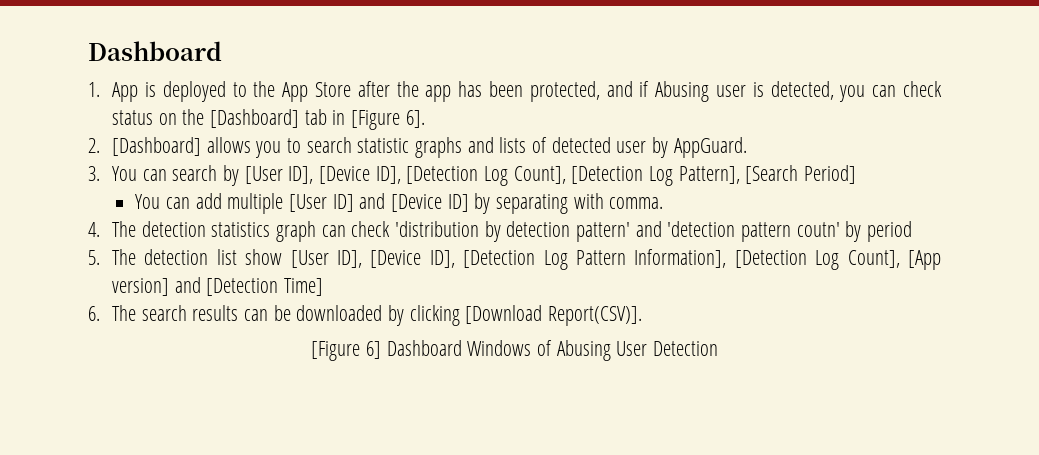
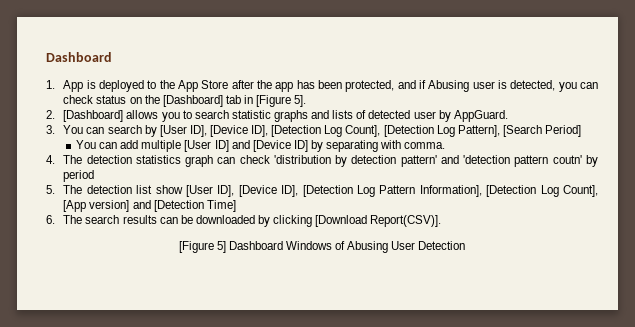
- 1. App is deployed to the App Store after the app has been protected, and if Abusing user is detected, you can check status on the [Dashboard] tab in [Figure 6].
+ 1. App is deployed to the App Store after the app has been protected, and if Abusing user is detected, you can check status on the [Dashboard] tab in [Figure 5].
- [Figure 6] Dashboard Windows of Abusing User Detection
+ [Figure 5] Dashboard Windows of Abusing User Detection

